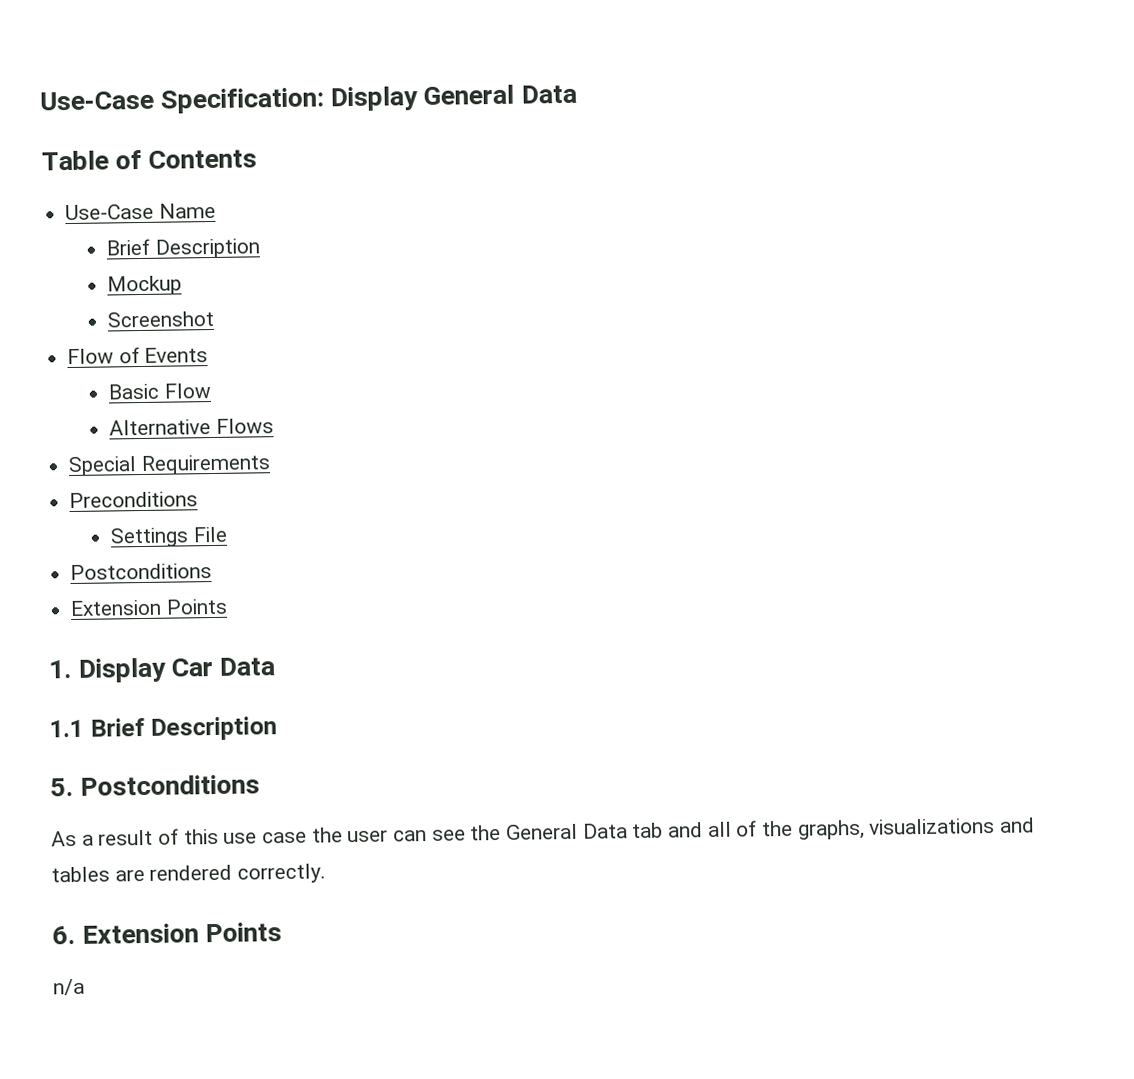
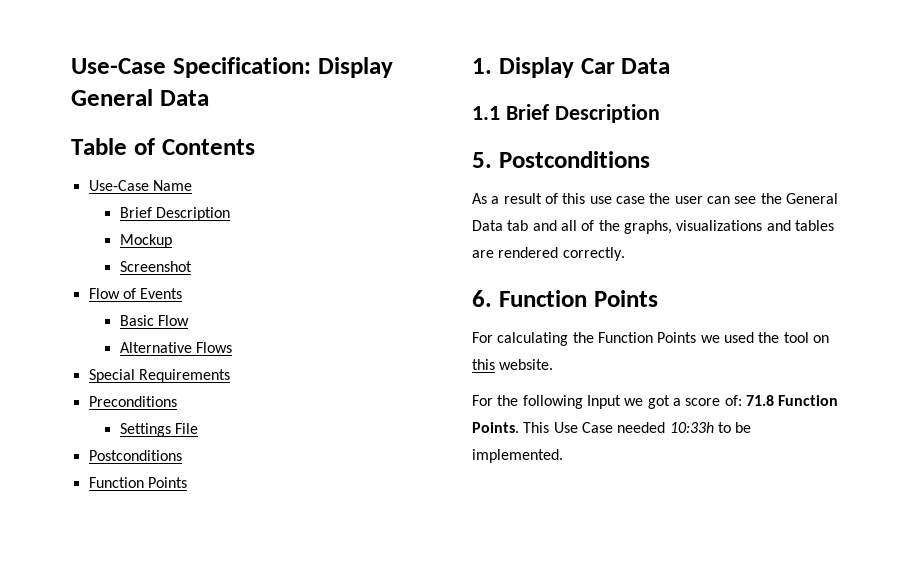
  Settings File
  Postconditions
- Extension Points
+ Function Points
- 6. Extension Points
- n/a
+ 6. Function Points
+ For calculating the Function Points we used the tool on this website.
+ For the following Input we got a score of: 71.8 Function Points. This Use Case needed 10:33h to be implemented.

